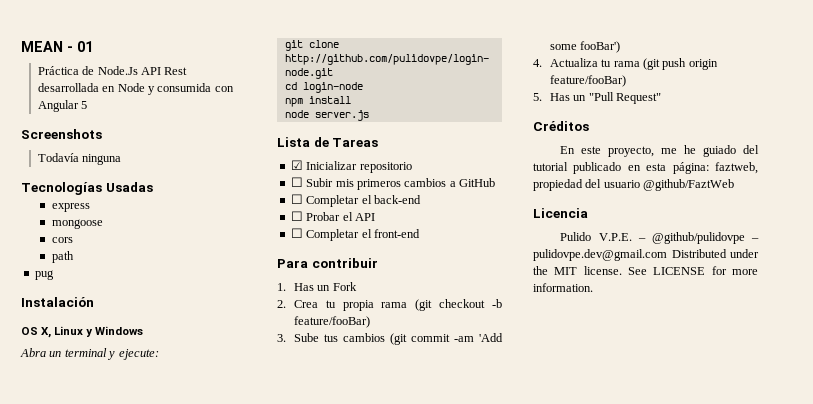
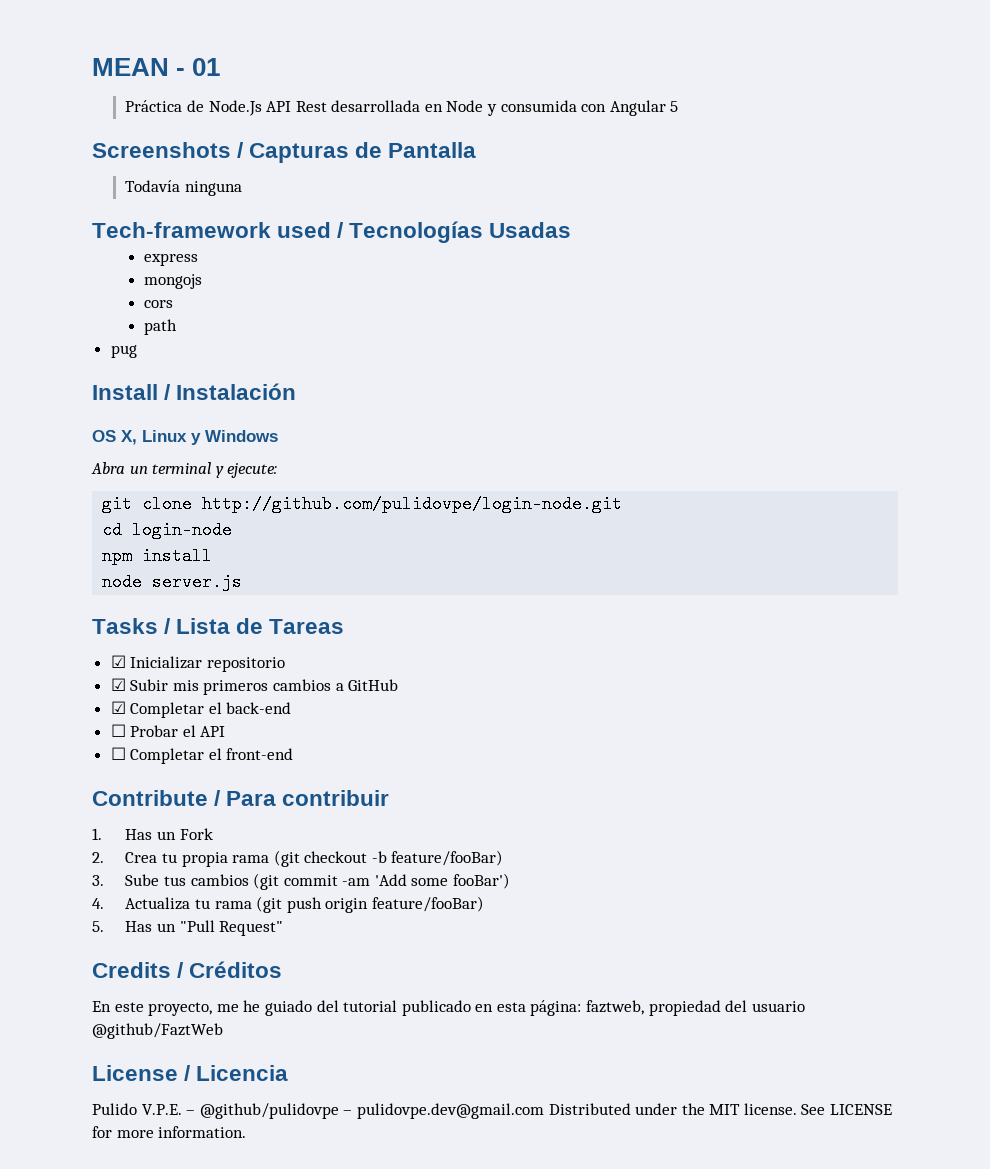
- Screenshots
+ Screenshots / Capturas de Pantalla
- Tecnologías Usadas
+ Tech-framework used / Tecnologías Usadas
- mongoose
+ mongojs
- Instalación
+ Install / Instalación
- Lista de Tareas
+ Tasks / Lista de Tareas
- ☐ Subir mis primeros cambios a GitHub
+ ☑ Subir mis primeros cambios a GitHub
- ☐ Completar el back-end
+ ☑ Completar el back-end
- Para contribuir
+ Contribute / Para contribuir
- Créditos
+ Credits / Créditos
- Licencia
+ License / Licencia

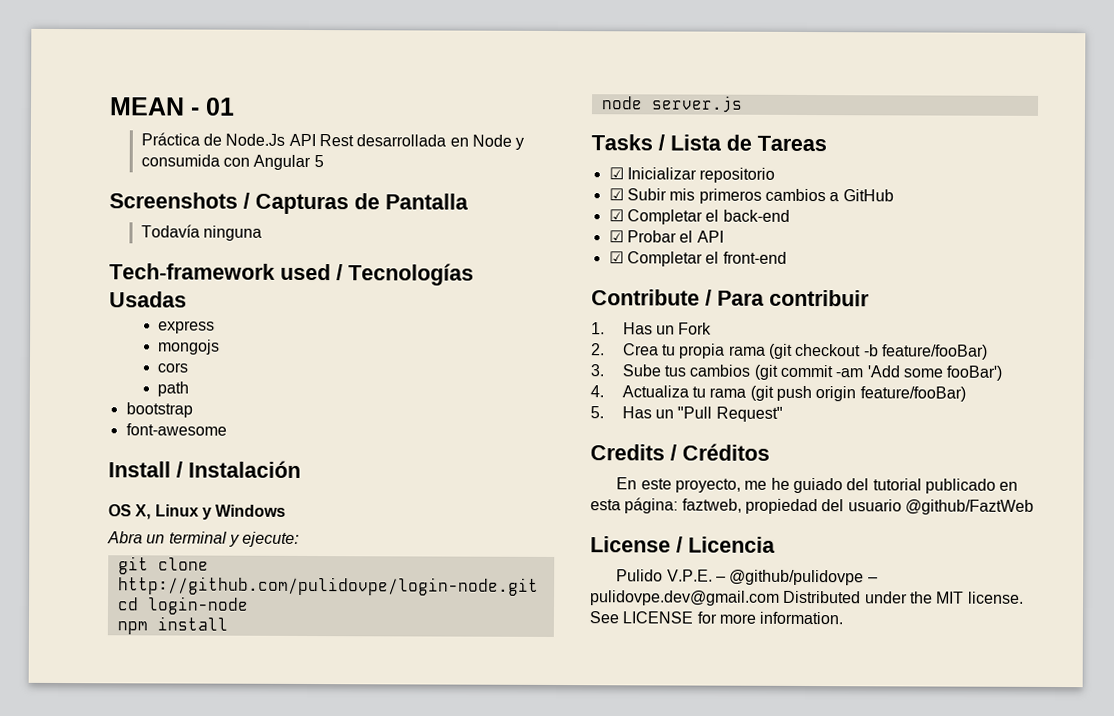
- pug
+ bootstrap
+ font-awesome
- ☐ Probar el API
+ ☑ Probar el API
- ☐ Completar el front-end
+ ☑ Completar el front-end

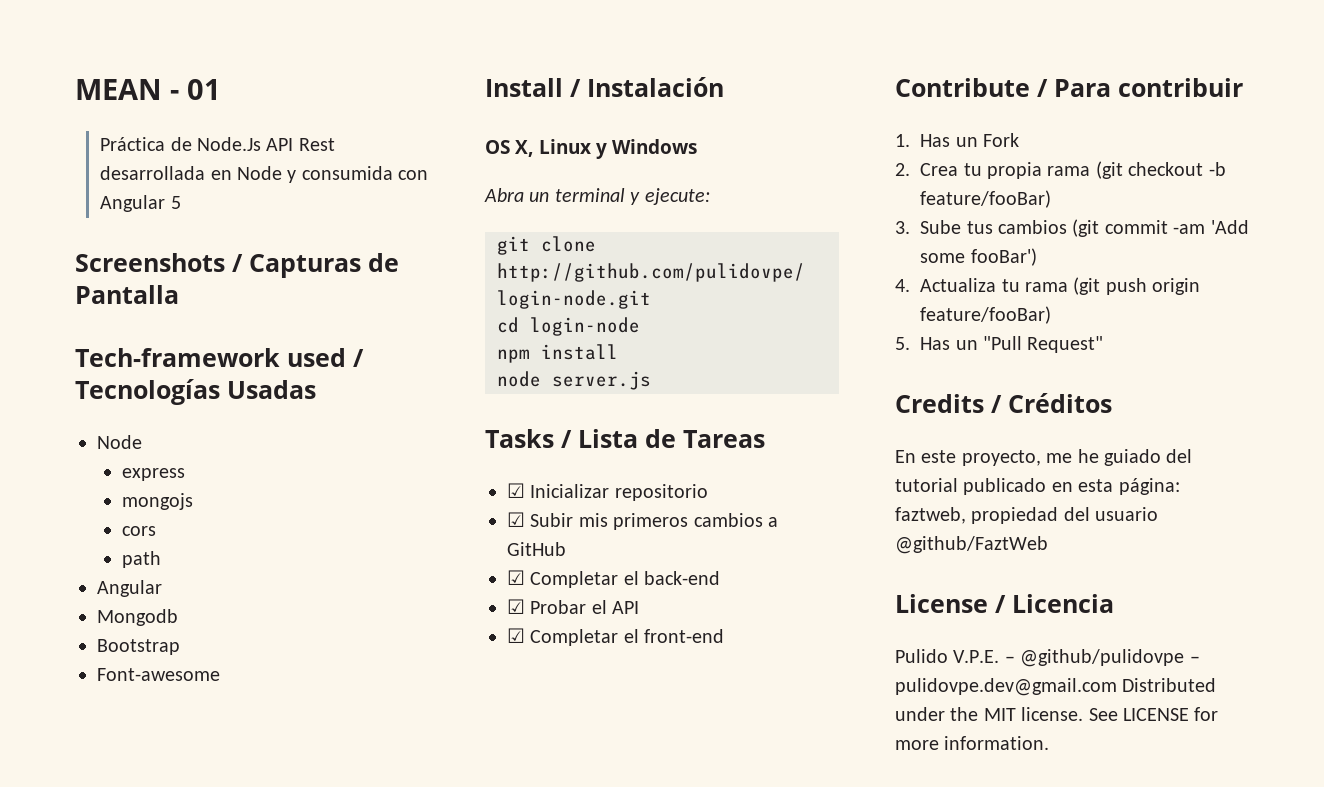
- Todavía ninguna
  Tech-framework used / Tecnologías Usadas
+ Node
  path
- bootstrap
- font-awesome
+ Angular
+ Mongodb
+ Bootstrap
+ Font-awesome

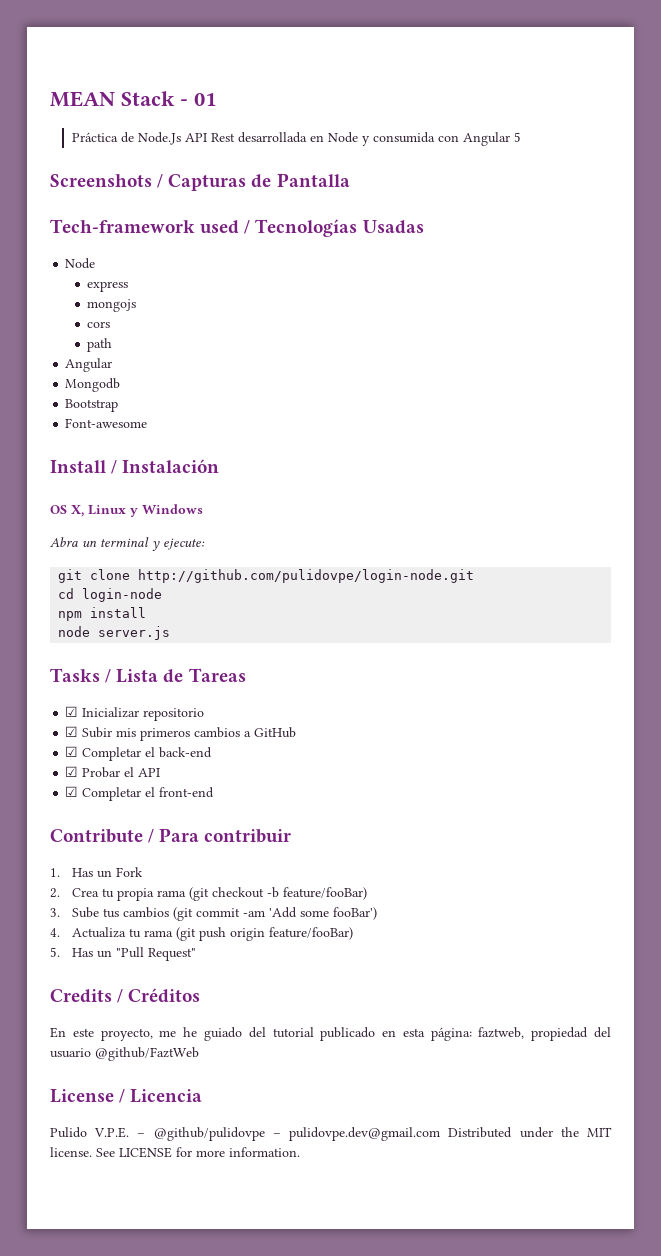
- MEAN - 01
+ MEAN Stack - 01

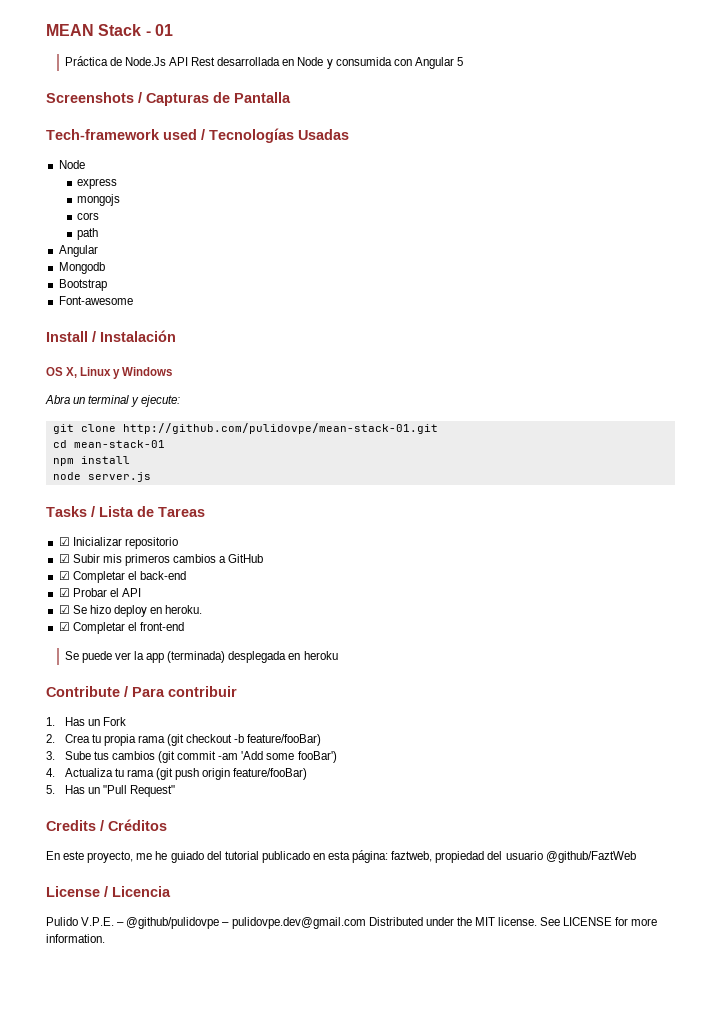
- git clone http://github.com/pulidovpe/login-node.git
+ git clone http://github.com/pulidovpe/mean-stack-01.git
- cd login-node
+ cd mean-stack-01
+ ☑ Se hizo deploy en heroku.
  ☑ Completar el front-end
+ Se puede ver la app (terminada) desplegada en heroku

